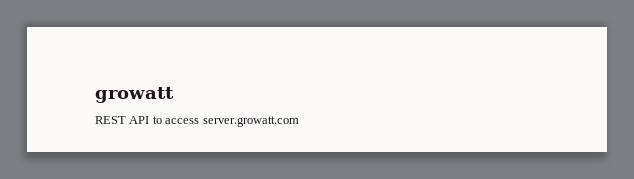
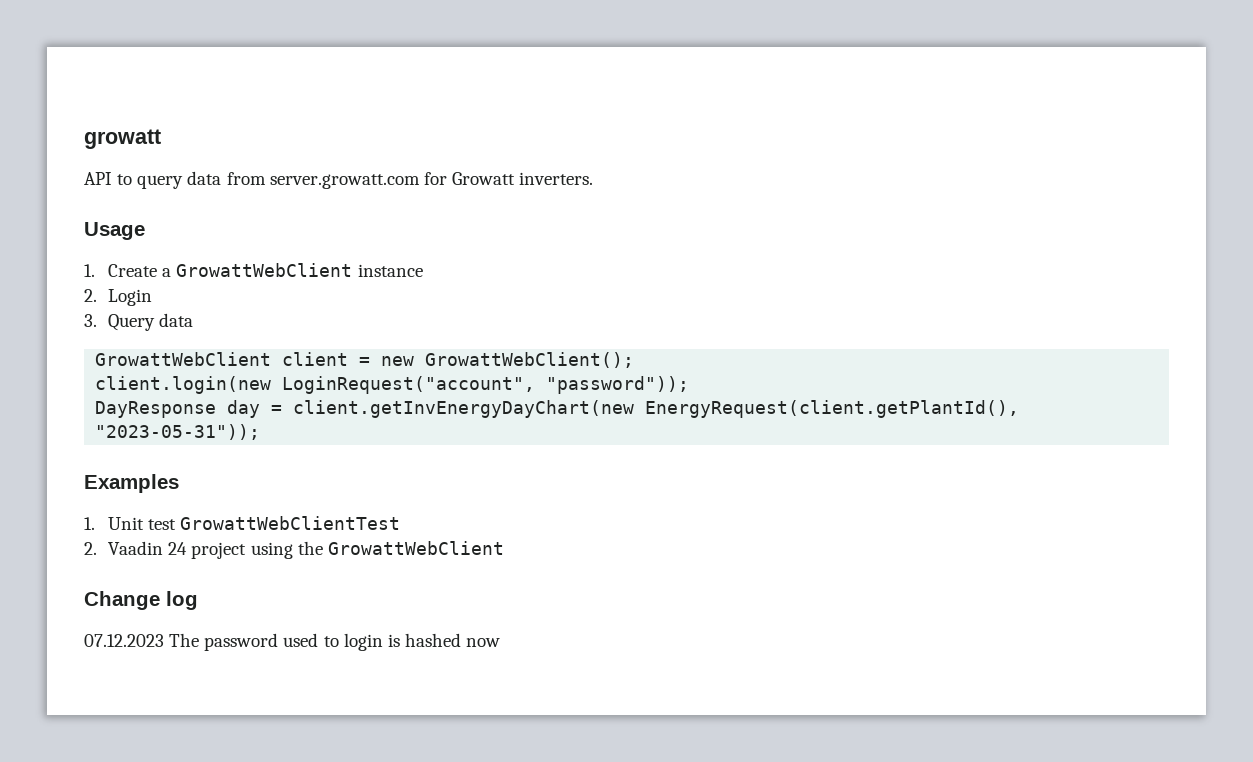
- REST API to access server.growatt.com
+ API to query data from server.growatt.com for Growatt inverters.
+ Usage
+ 1. Create a GrowattWebClient instance
+ 2. Login
+ 3. Query data
+ GrowattWebClient client = new GrowattWebClient();
+ client.login(new LoginRequest("account", "password"));
+ DayResponse day = client.getInvEnergyDayChart(new EnergyRequest(client.getPlantId(), "2023-05-31"));
+ Examples
+ 1. Unit test GrowattWebClientTest
+ 2. Vaadin 24 project using the GrowattWebClient
+ Change log
+ 07.12.2023 The password used to login is hashed now

